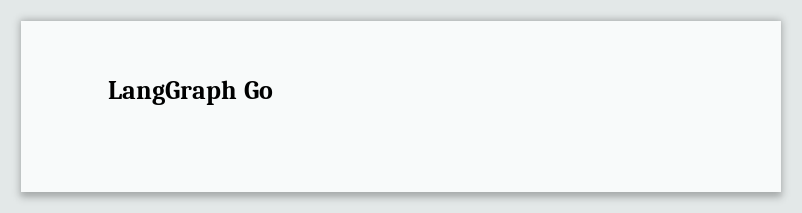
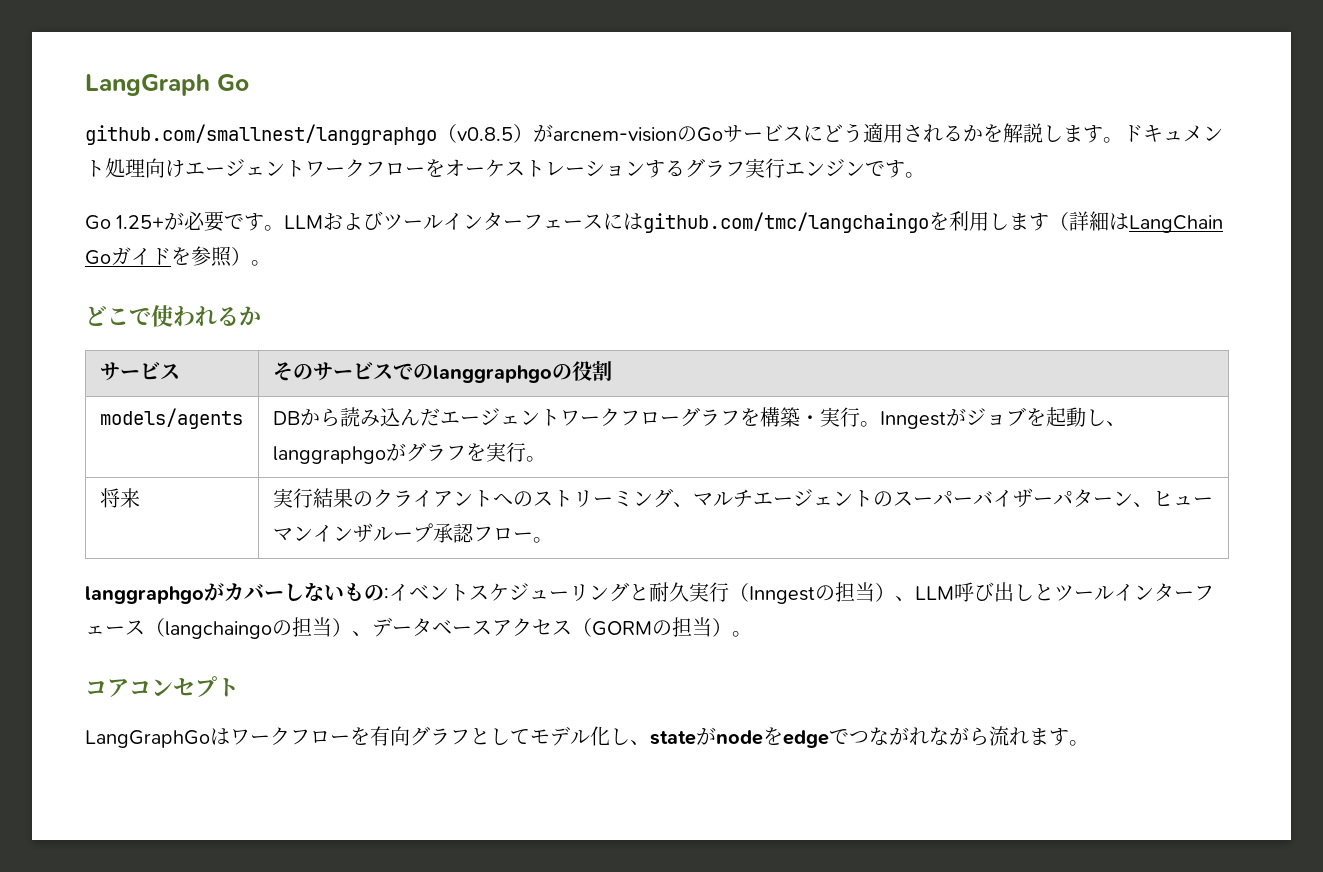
+ github.com/smallnest/langgraphgo（v0.8.5）がarcnem-visionのGoサービスにどう適用されるかを解説します。ドキュメント処理向けエージェントワークフローをオーケストレーションするグラフ実行エンジンです。
+ Go 1.25+が必要です。LLMおよびツールインターフェースにはgithub.com/tmc/langchaingoを利用します（詳細はLangChain Goガイドを参照）。
+ どこで使われるか
+ サービス | そのサービスでのlanggraphgoの役割
+ models/agents | DBから読み込んだエージェントワークフローグラフを構築・実行。Inngestがジョブを起動し、langgraphgoがグラフを実行。
+ 将来 | 実行結果のクライアントへのストリーミング、マルチエージェントのスーパーバイザーパターン、ヒューマンインザループ承認フロー。
+ langgraphgoがカバーしないもの:イベントスケジューリングと耐久実行（Inngestの担当）、LLM呼び出しとツールインターフェース（langchaingoの担当）、データベースアクセス（GORMの担当）。
+ コアコンセプト
+ LangGraphGoはワークフローを有向グラフとしてモデル化し、stateがnodeをedgeでつながれながら流れます。

